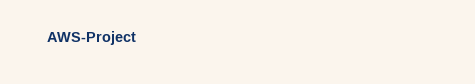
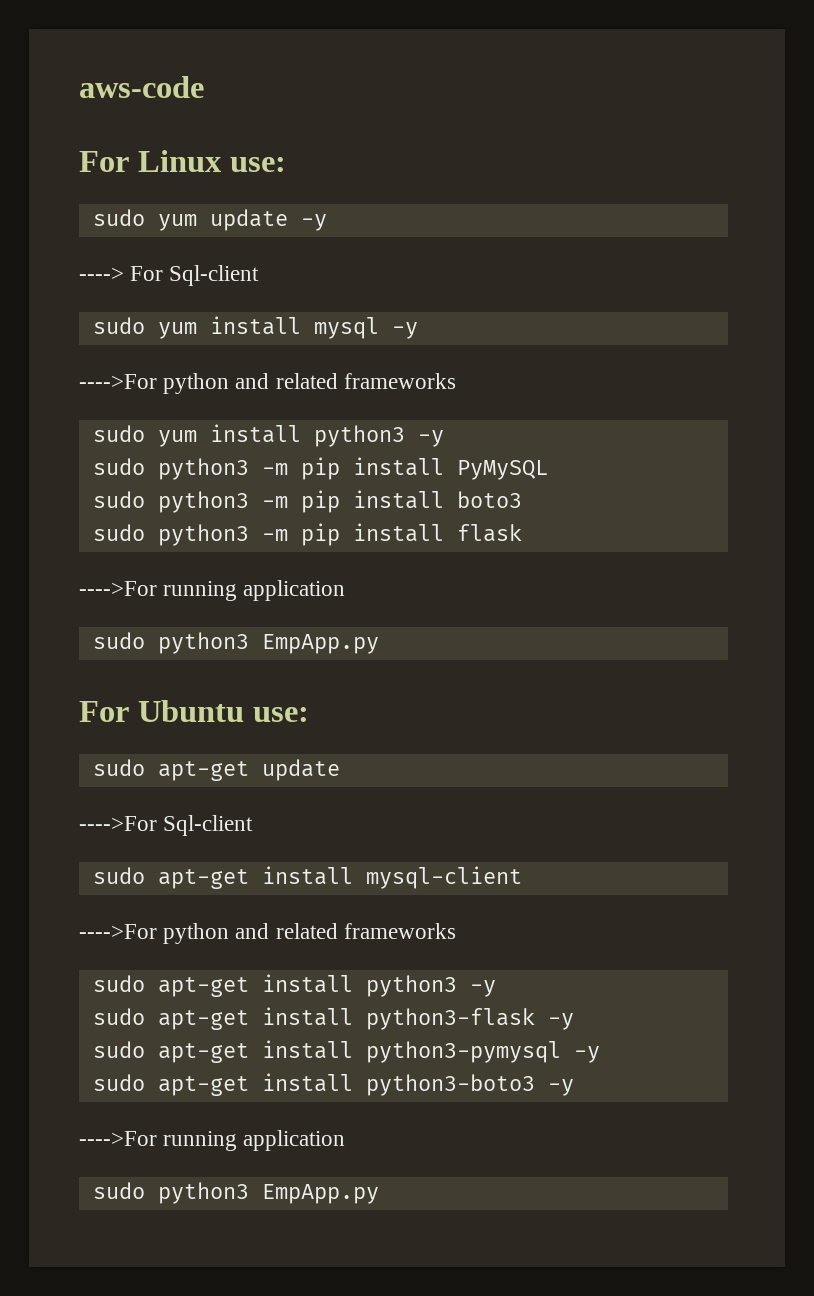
- AWS-Project
+ aws-code
+ For Linux use:
+ sudo yum update -y
+ ----> For Sql-client
+ sudo yum install mysql -y
+ ---->For python and related frameworks
+ sudo yum install python3 -y
+ sudo python3 -m pip install PyMySQL
+ sudo python3 -m pip install boto3
+ sudo python3 -m pip install flask
+ ---->For running application
+ sudo python3 EmpApp.py
+ For Ubuntu use:
+ sudo apt-get update
+ ---->For Sql-client
+ sudo apt-get install mysql-client
+ ---->For python and related frameworks
+ sudo apt-get install python3 -y
+ sudo apt-get install python3-flask -y
+ sudo apt-get install python3-pymysql -y
+ sudo apt-get install python3-boto3 -y
+ ---->For running application
+ sudo python3 EmpApp.py

